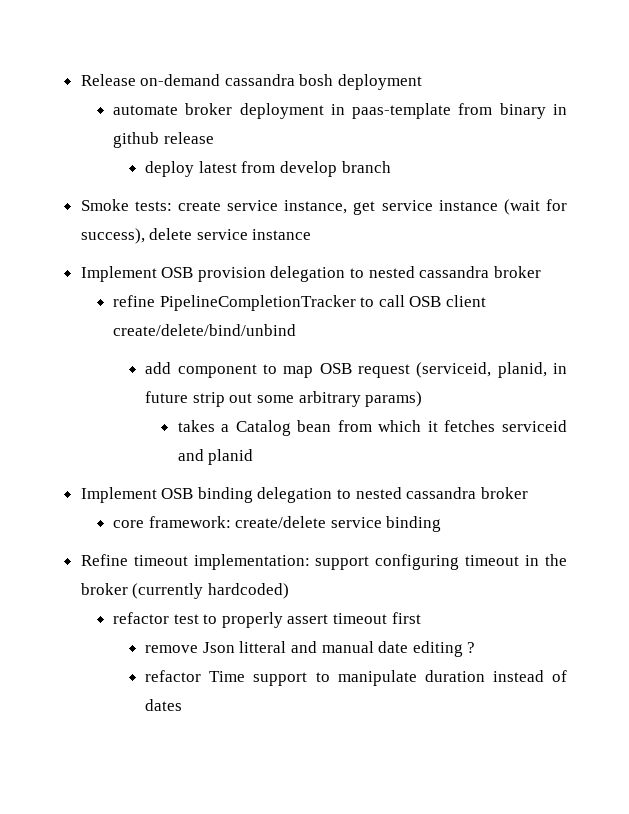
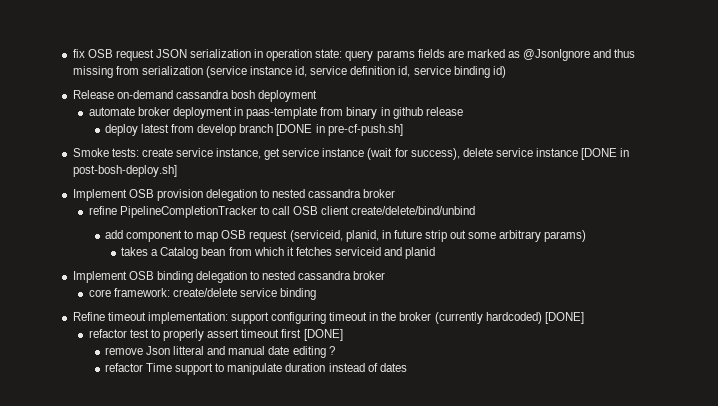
+ fix OSB request JSON serialization in operation state: query params fields are marked as @JsonIgnore and thus missing from serialization (service instance id, service definition id, service binding id)
- deploy latest from develop branch
+ deploy latest from develop branch [DONE in pre-cf-push.sh]
- Smoke tests: create service instance, get service instance (wait for success), delete service instance
+ Smoke tests: create service instance, get service instance (wait for success), delete service instance [DONE in post-bosh-deploy.sh]
- Refine timeout implementation: support configuring timeout in the broker (currently hardcoded)
+ Refine timeout implementation: support configuring timeout in the broker (currently hardcoded) [DONE]
- refactor test to properly assert timeout first
+ refactor test to properly assert timeout first [DONE]

